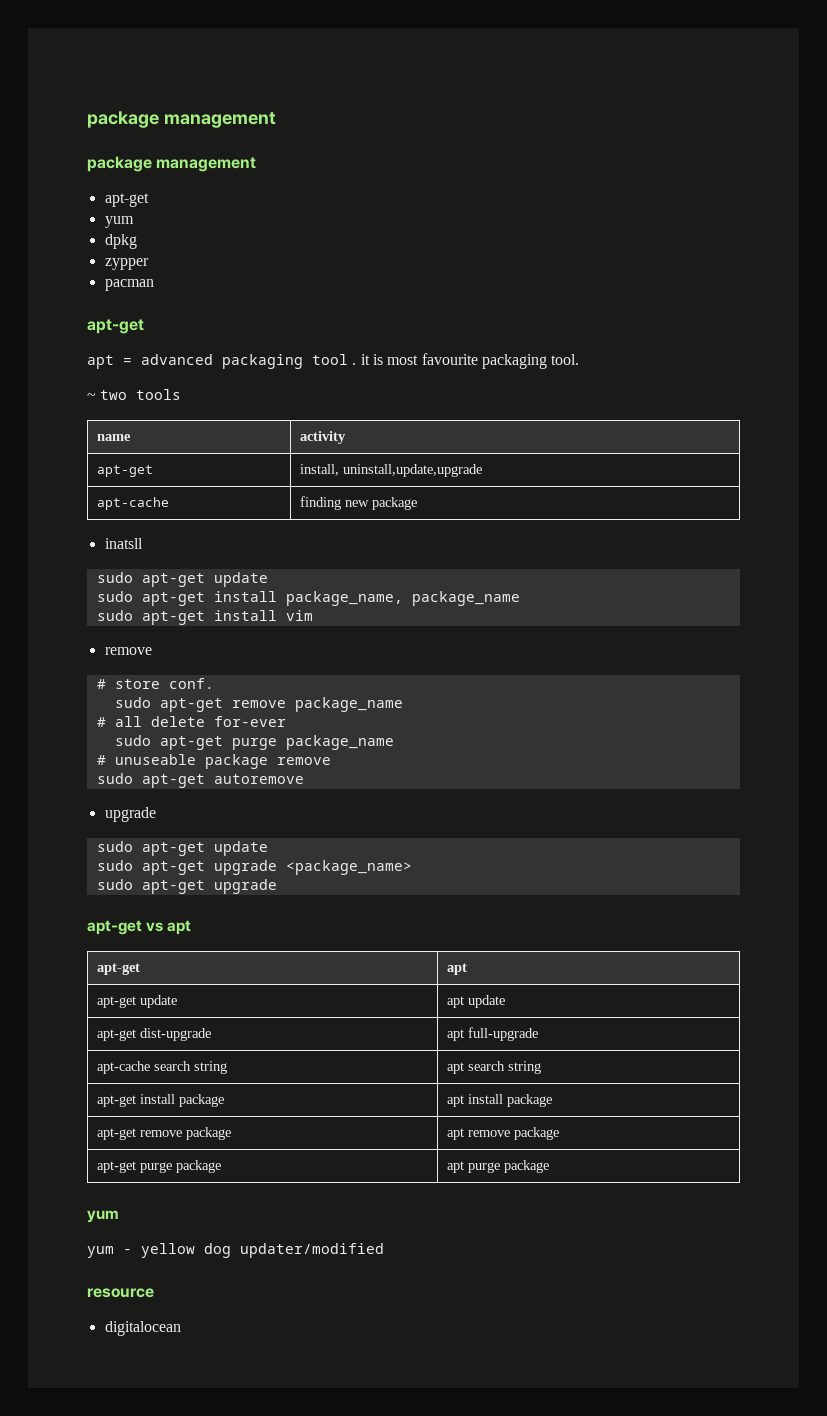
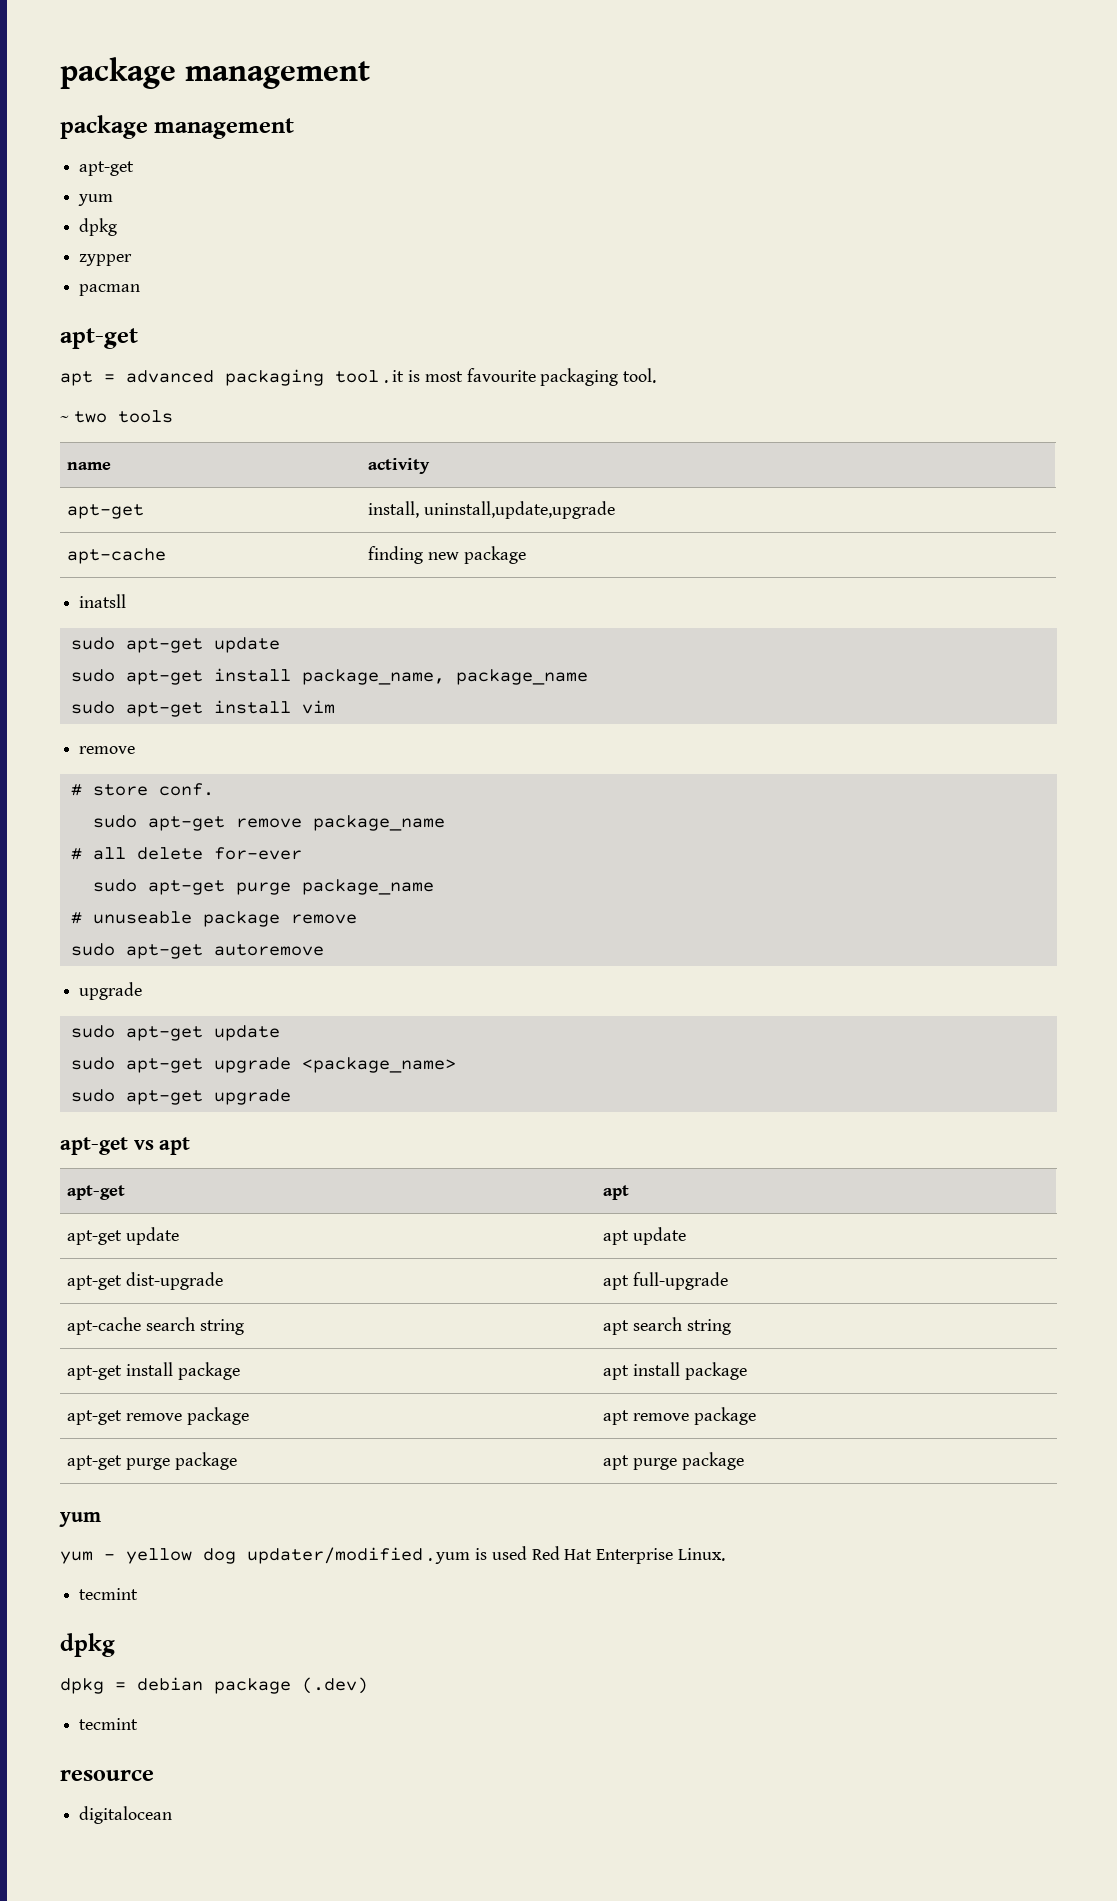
- yum - yellow dog updater/modified
+ yum - yellow dog updater/modified . yum is used Red Hat Enterprise Linux.
+ tecmint
+ dpkg
+ dpkg = debian package (.dev)
+ tecmint

